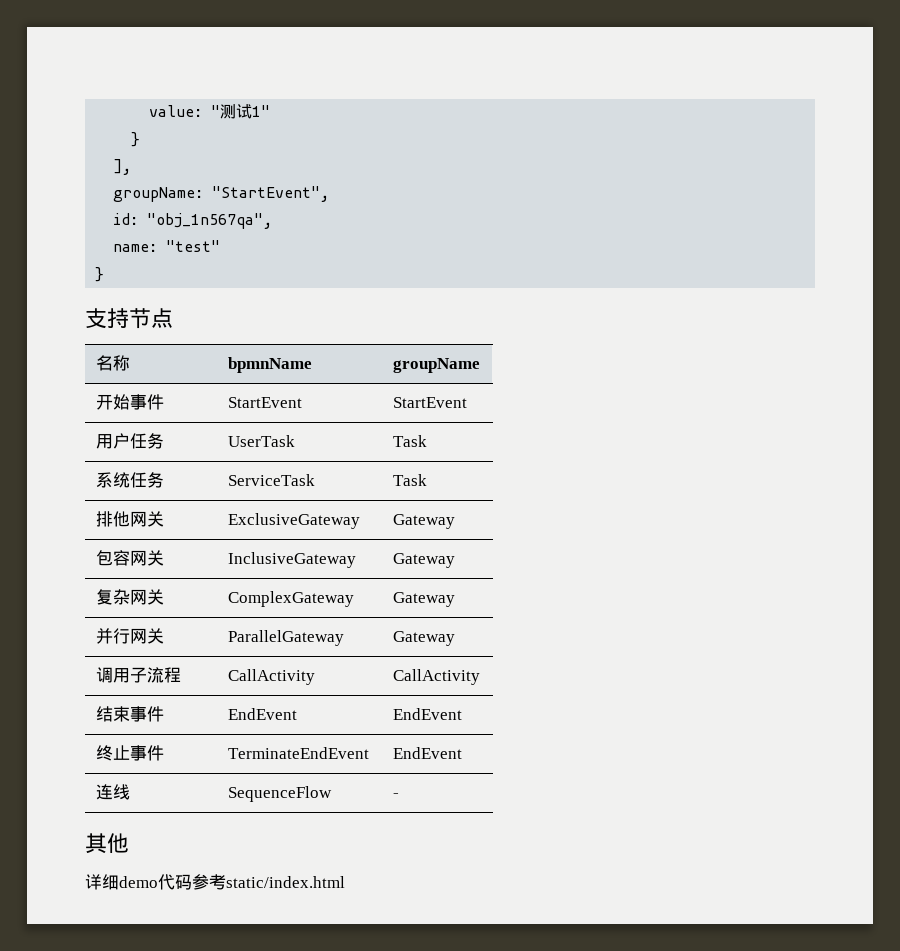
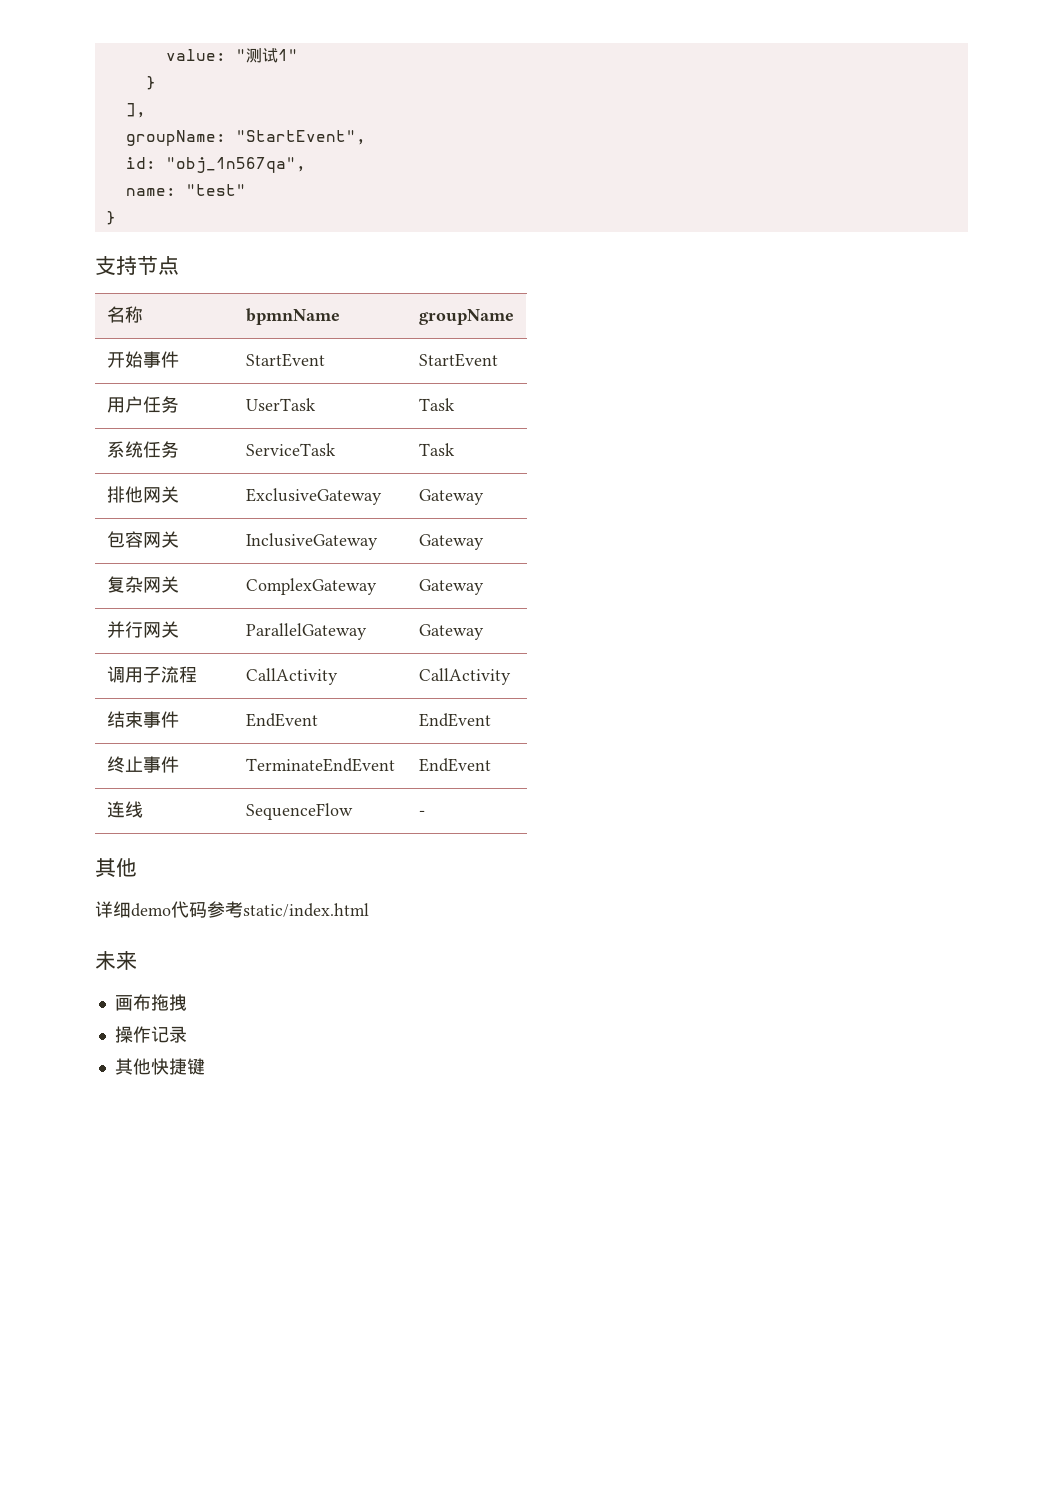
+ 未来
+ 画布拖拽
+ 操作记录
+ 其他快捷键

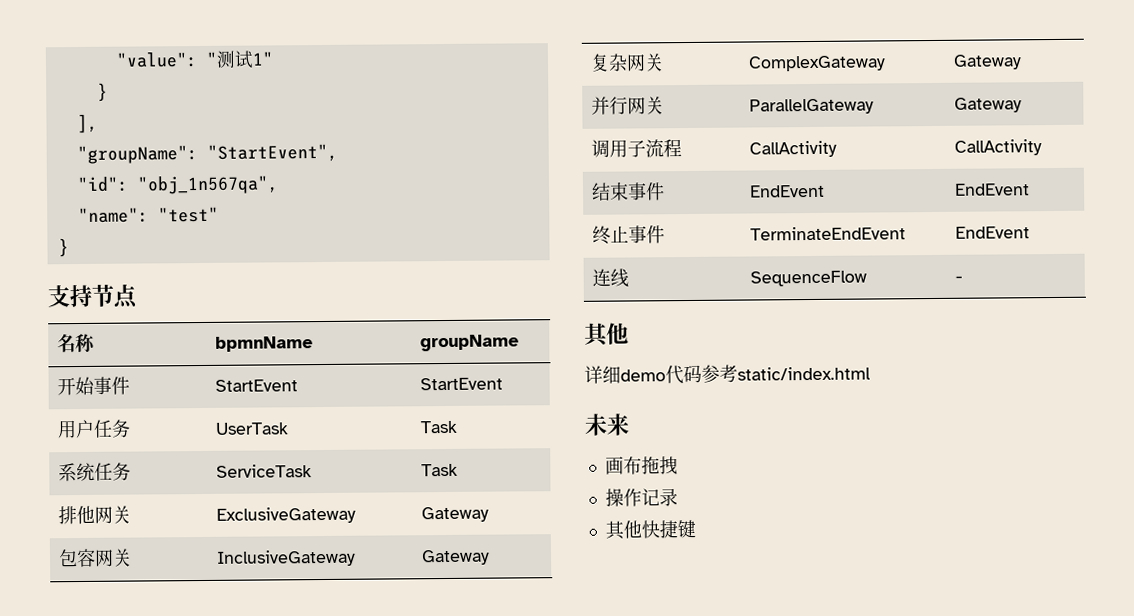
- value: "测试1"
+ "value": "测试1"
- groupName: "StartEvent",
+ "groupName": "StartEvent",
- id: "obj_1n567qa",
+ "id": "obj_1n567qa",
- name: "test"
+ "name": "test"

